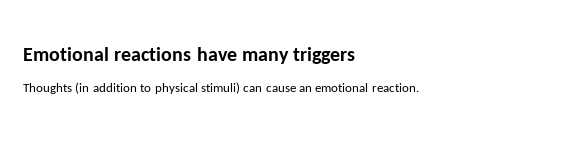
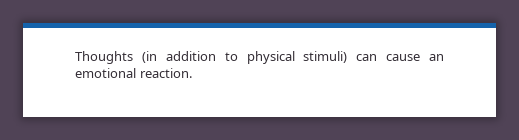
- Emotional reactions have many triggers

